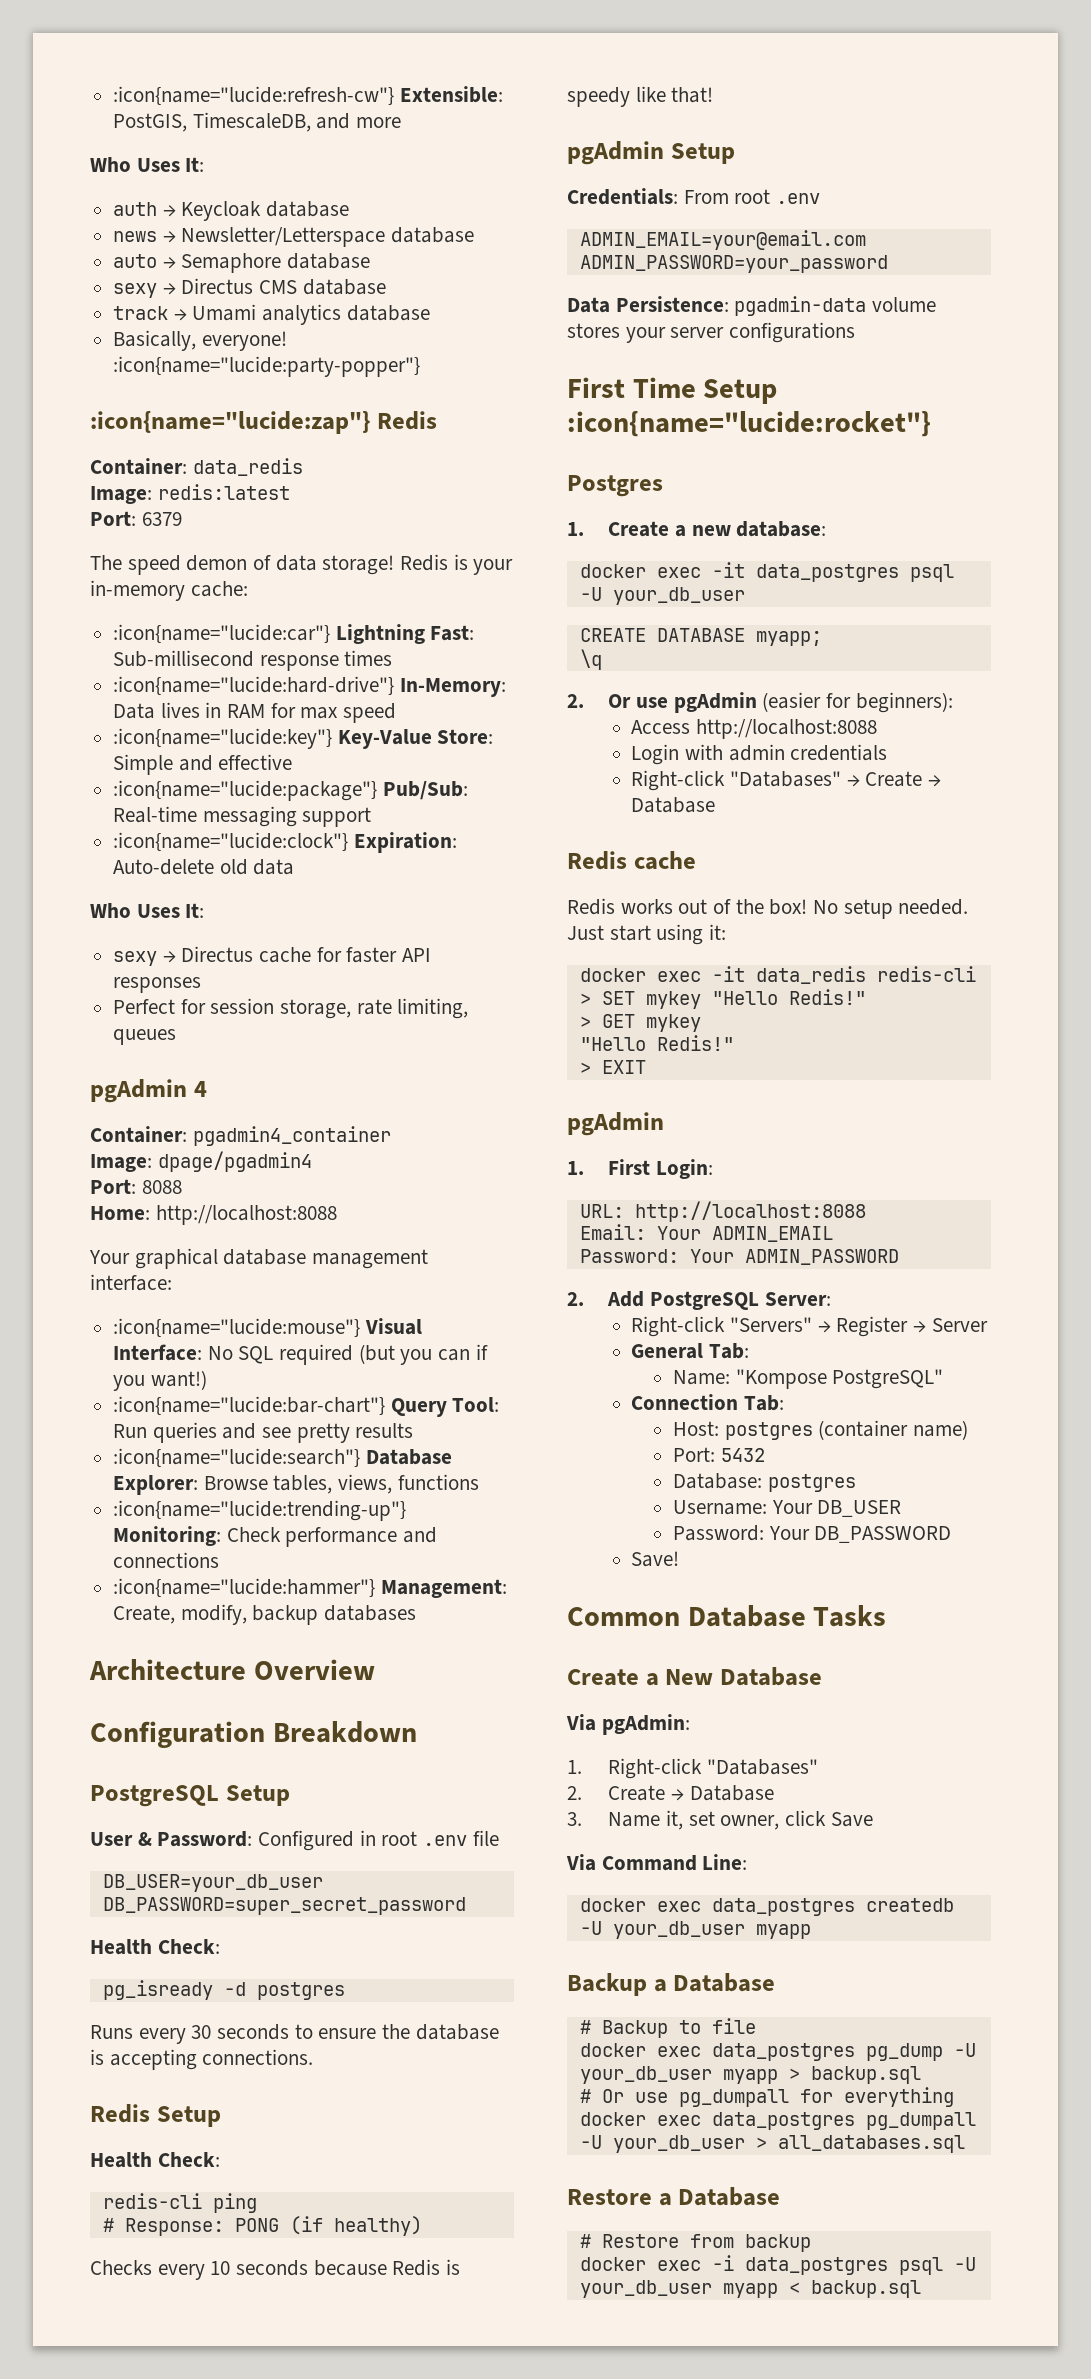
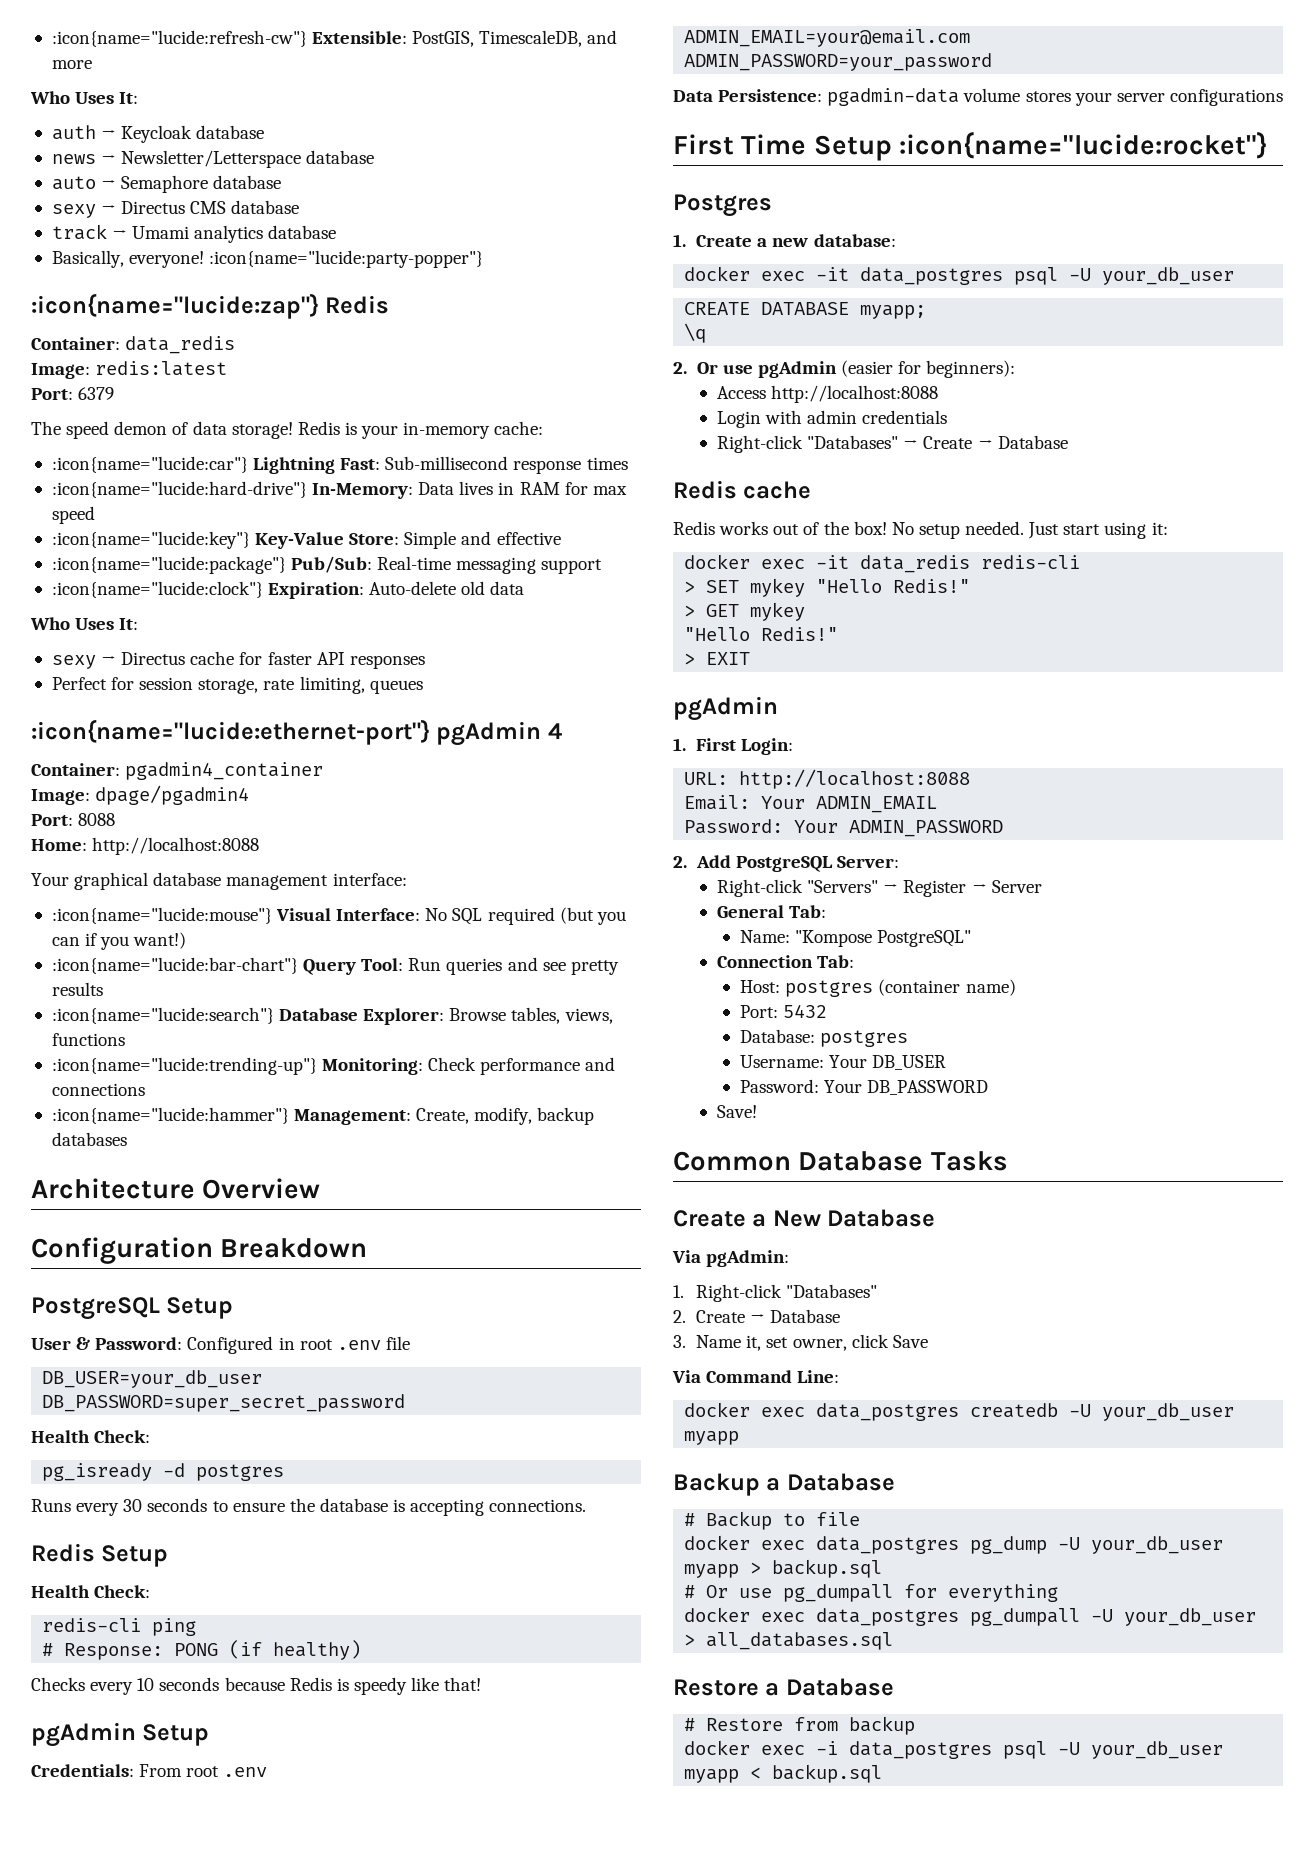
- pgAdmin 4
+ :icon{name="lucide:ethernet-port"} pgAdmin 4

